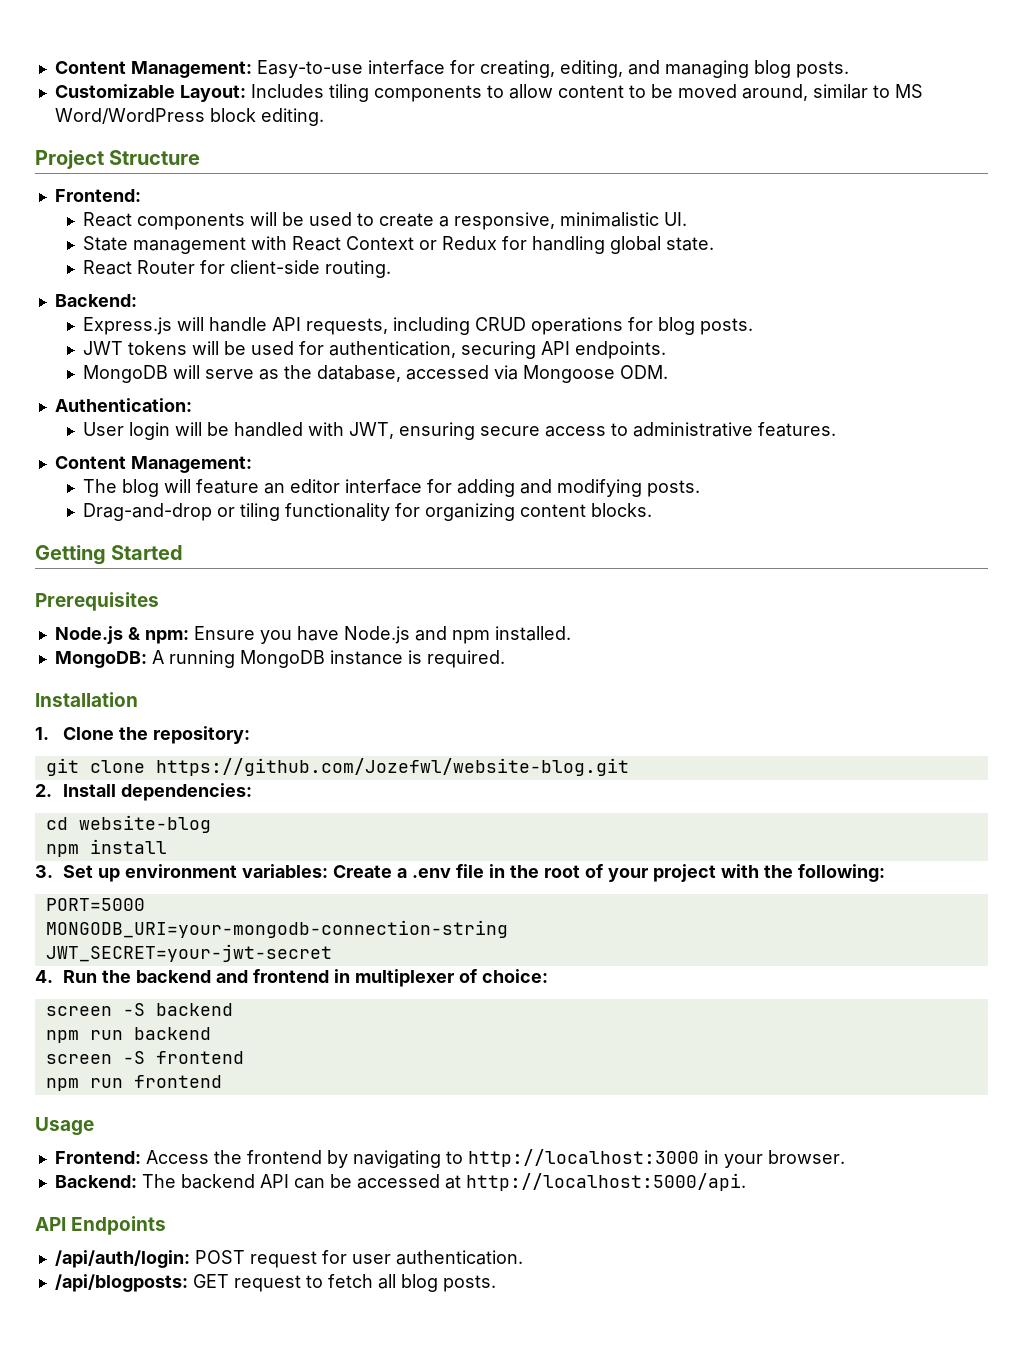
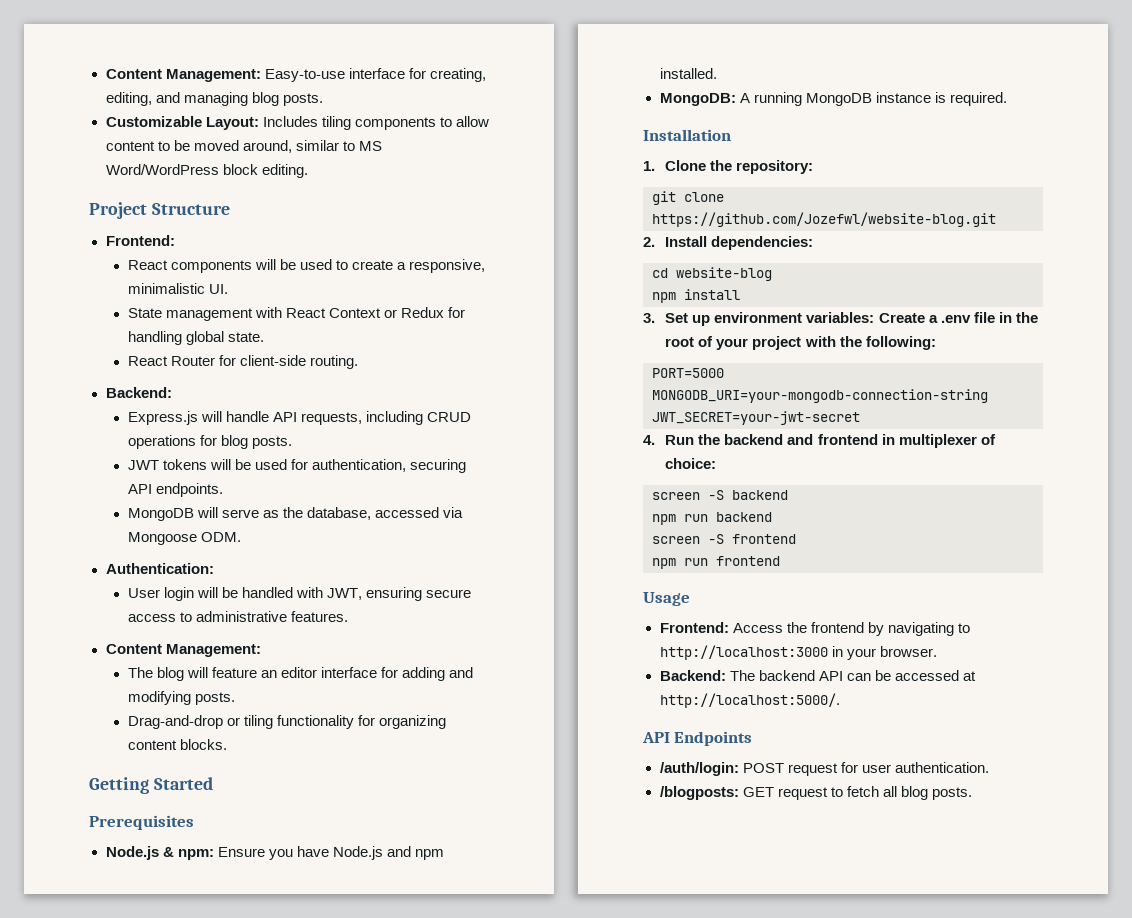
- Backend: The backend API can be accessed at http://localhost:5000/api.
+ Backend: The backend API can be accessed at http://localhost:5000/.
- /api/auth/login: POST request for user authentication.
+ /auth/login: POST request for user authentication.
- /api/blogposts: GET request to fetch all blog posts.
+ /blogposts: GET request to fetch all blog posts.

